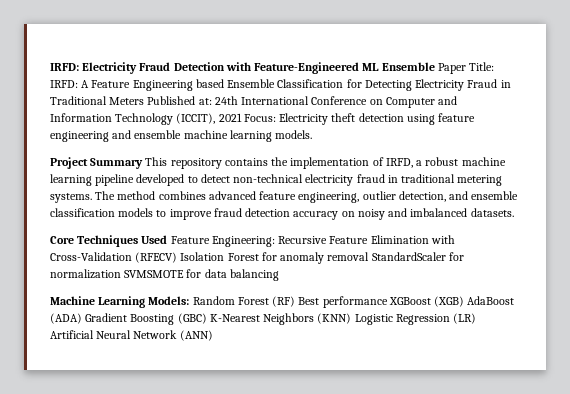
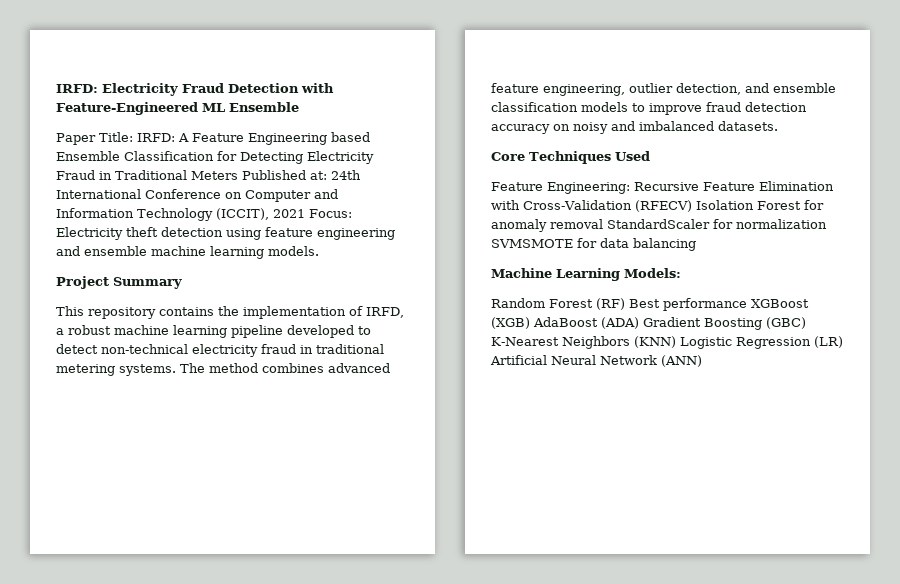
- IRFD: Electricity Fraud Detection with Feature-Engineered ML Ensemble Paper Title: IRFD: A Feature Engineering based Ensemble Classification for Detecting Electricity Fraud in Traditional Meters Published at: 24th International Conference on Computer and Information Technology (ICCIT), 2021 Focus: Electricity theft detection using feature engineering and ensemble machine learning models.
+ IRFD: Electricity Fraud Detection with Feature-Engineered ML Ensemble
+ Paper Title: IRFD: A Feature Engineering based Ensemble Classification for Detecting Electricity Fraud in Traditional Meters Published at: 24th International Conference on Computer and Information Technology (ICCIT), 2021 Focus: Electricity theft detection using feature engineering and ensemble machine learning models.
- Project Summary This repository contains the implementation of IRFD, a robust machine learning pipeline developed to detect non-technical electricity fraud in traditional metering systems.
+ Project Summary
+ This repository contains the implementation of IRFD, a robust machine learning pipeline developed to detect non-technical electricity fraud in traditional metering systems.
- Core Techniques Used Feature Engineering: Recursive Feature Elimination with Cross-Validation (RFECV) Isolation Forest for anomaly removal StandardScaler for normalization SVMSMOTE for data balancing
+ Core Techniques Used
+ Feature Engineering: Recursive Feature Elimination with Cross-Validation (RFECV) Isolation Forest for anomaly removal StandardScaler for normalization SVMSMOTE for data balancing
- Machine Learning Models: Random Forest (RF) Best performance XGBoost (XGB) AdaBoost (ADA) Gradient Boosting (GBC) K-Nearest Neighbors (KNN) Logistic Regression (LR) Artificial Neural Network (ANN)
+ Machine Learning Models:
+ Random Forest (RF) Best performance XGBoost (XGB) AdaBoost (ADA) Gradient Boosting (GBC) K-Nearest Neighbors (KNN) Logistic Regression (LR) Artificial Neural Network (ANN)

